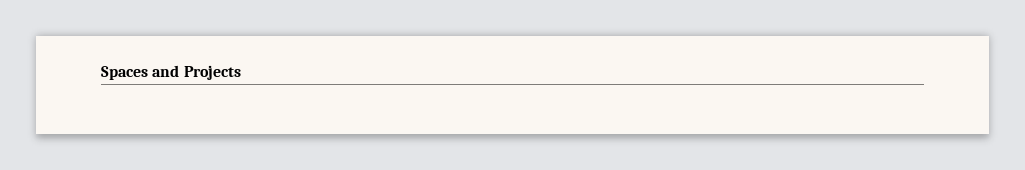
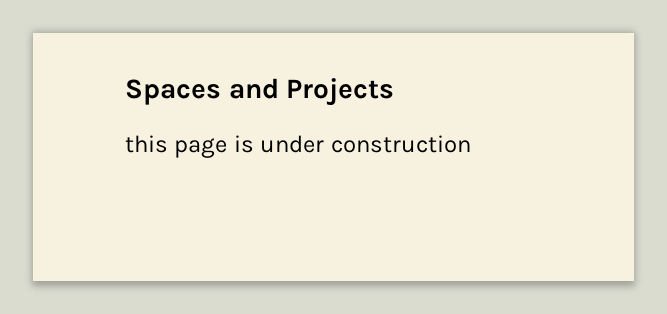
+ this page is under construction

